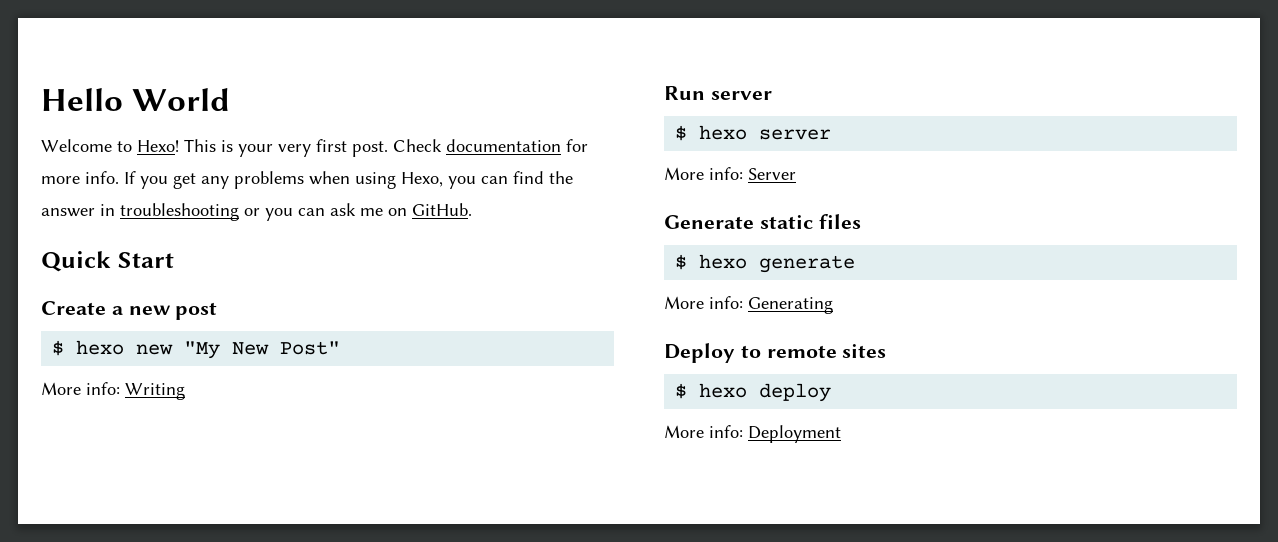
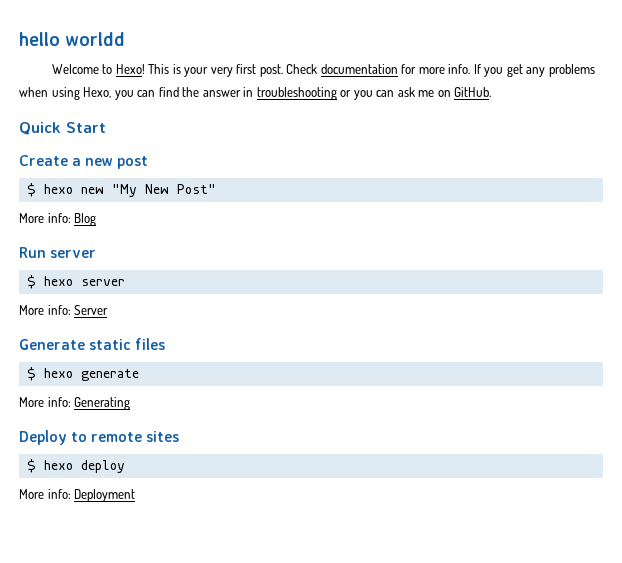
- Hello World
+ hello worldd
- More info: Writing
+ More info: Blog

